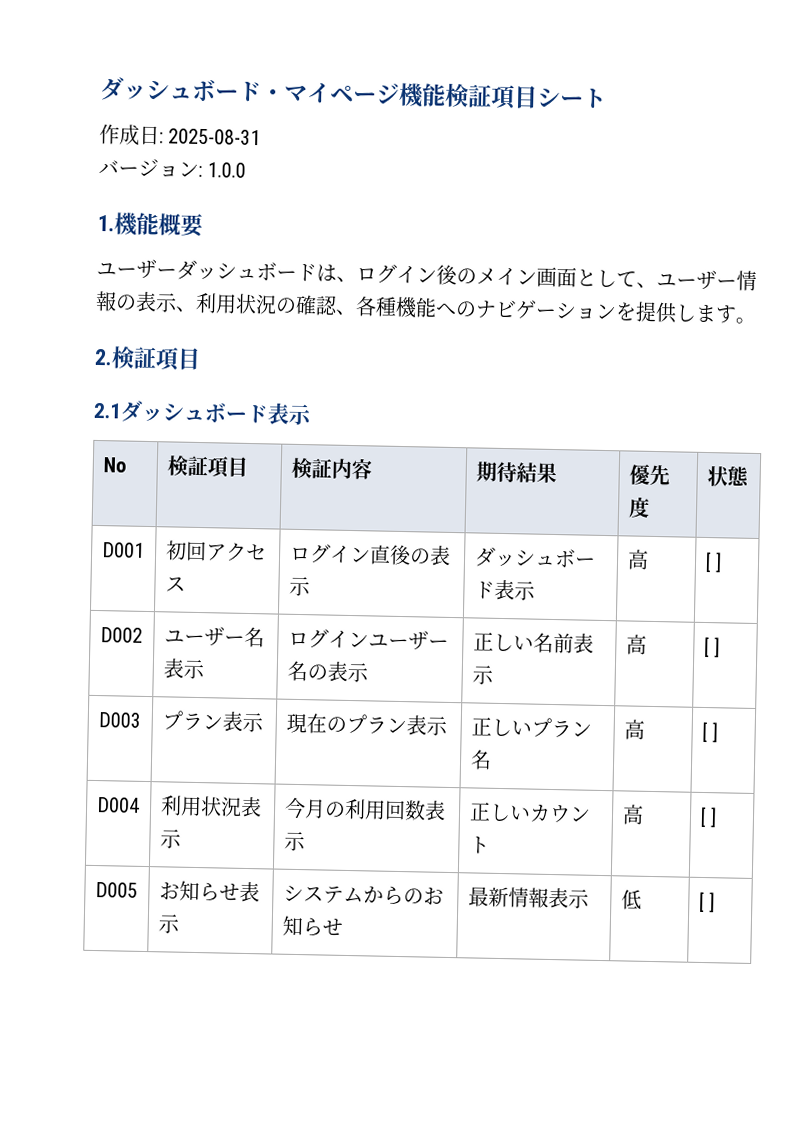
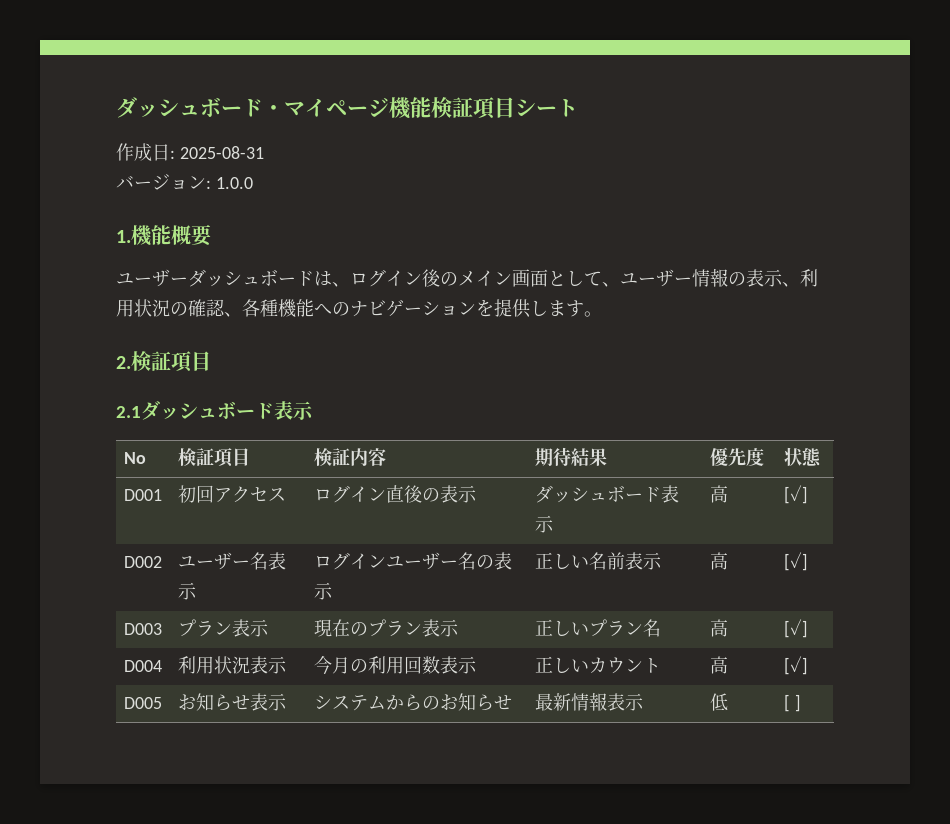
- D001 | 初回アクセス | ログイン直後の表示 | ダッシュボード表示 | 高 | [ ]
+ D001 | 初回アクセス | ログイン直後の表示 | ダッシュボード表示 | 高 | [✓]
- D002 | ユーザー名表示 | ログインユーザー名の表示 | 正しい名前表示 | 高 | [ ]
+ D002 | ユーザー名表示 | ログインユーザー名の表示 | 正しい名前表示 | 高 | [✓]
- D003 | プラン表示 | 現在のプラン表示 | 正しいプラン名 | 高 | [ ]
+ D003 | プラン表示 | 現在のプラン表示 | 正しいプラン名 | 高 | [✓]
- D004 | 利用状況表示 | 今月の利用回数表示 | 正しいカウント | 高 | [ ]
+ D004 | 利用状況表示 | 今月の利用回数表示 | 正しいカウント | 高 | [✓]

